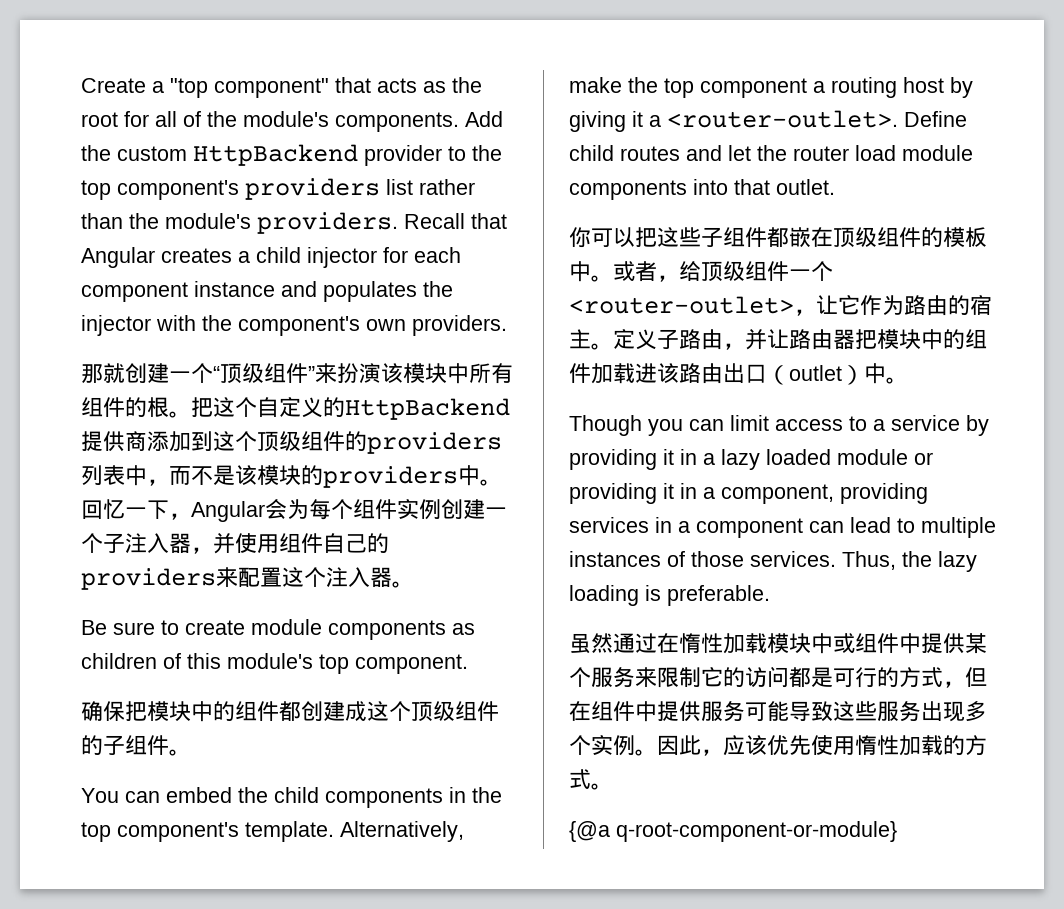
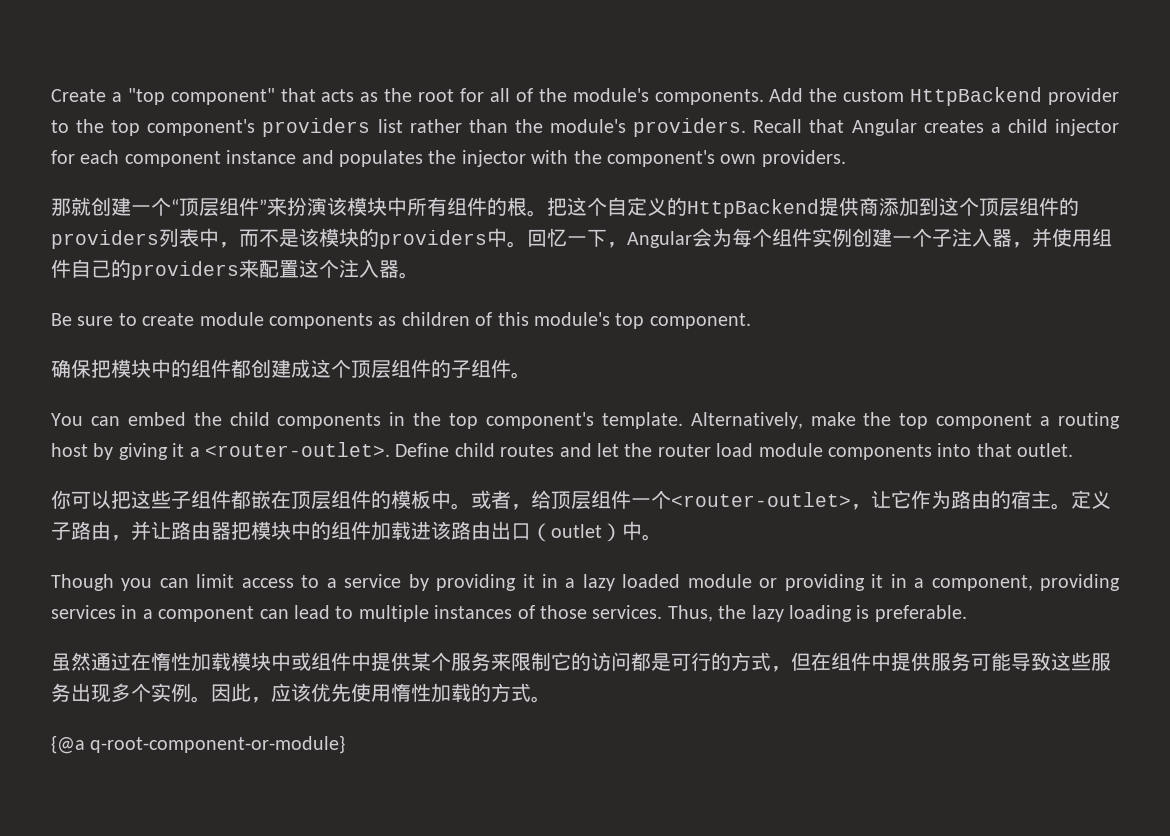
- 那就创建一个“顶级组件”来扮演该模块中所有组件的根。
+ 那就创建一个“顶层组件”来扮演该模块中所有组件的根。
- 把这个自定义的HttpBackend提供商添加到这个顶级组件的providers列表中，而不是该模块的providers中。
+ 把这个自定义的HttpBackend提供商添加到这个顶层组件的providers列表中，而不是该模块的providers中。
- 确保把模块中的组件都创建成这个顶级组件的子组件。
+ 确保把模块中的组件都创建成这个顶层组件的子组件。
- 你可以把这些子组件都嵌在顶级组件的模板中。
+ 你可以把这些子组件都嵌在顶层组件的模板中。
- 或者，给顶级组件一个<router-outlet>，让它作为路由的宿主。
+ 或者，给顶层组件一个<router-outlet>，让它作为路由的宿主。

